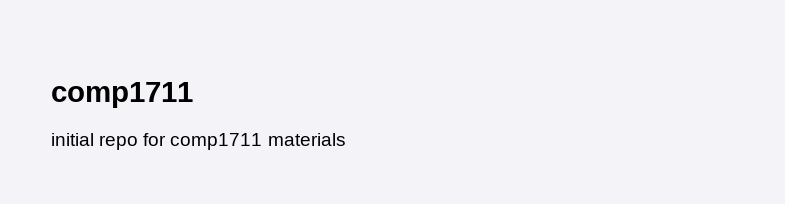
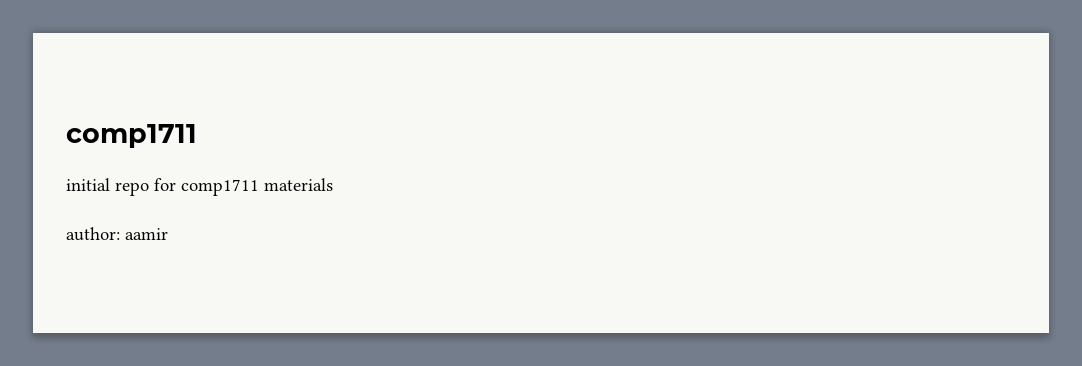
+ author: aamir

